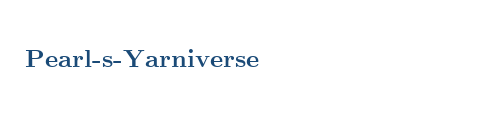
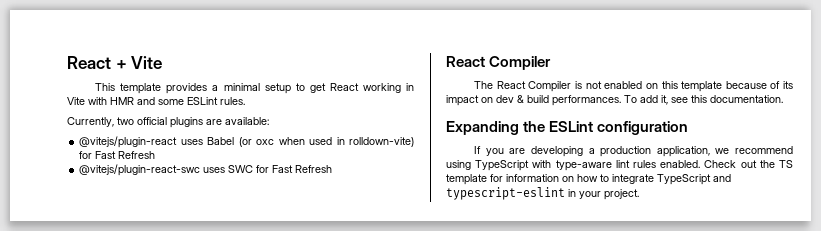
- Pearl-s-Yarniverse
+ React + Vite
+ This template provides a minimal setup to get React working in Vite with HMR and some ESLint rules.
+ Currently, two official plugins are available:
+ @vitejs/plugin-react uses Babel (or oxc when used in rolldown-vite) for Fast Refresh
+ @vitejs/plugin-react-swc uses SWC for Fast Refresh
+ React Compiler
+ The React Compiler is not enabled on this template because of its impact on dev & build performances. To add it, see this documentation.
+ Expanding the ESLint configuration
+ If you are developing a production application, we recommend using TypeScript with type-aware lint rules enabled. Check out the TS template for information on how to integrate TypeScript and typescript-eslint in your project.

